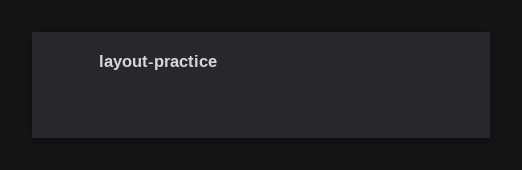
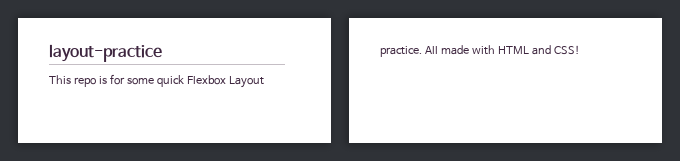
+ This repo is for some quick Flexbox Layout practice. All made with HTML and CSS!

